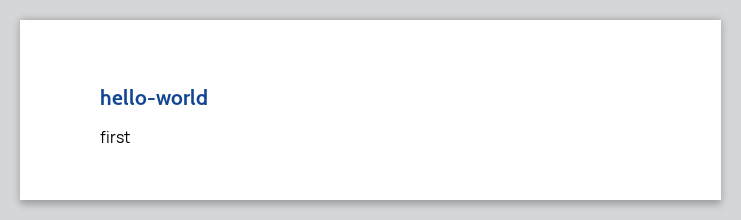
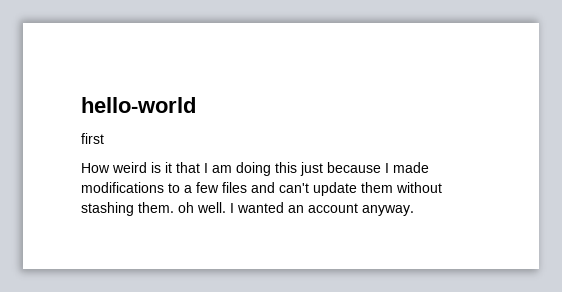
+ How weird is it that I am doing this just because I made modifications to a few files and can't update them without stashing them. oh well. I wanted an account anyway.

